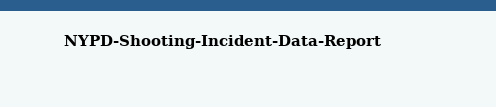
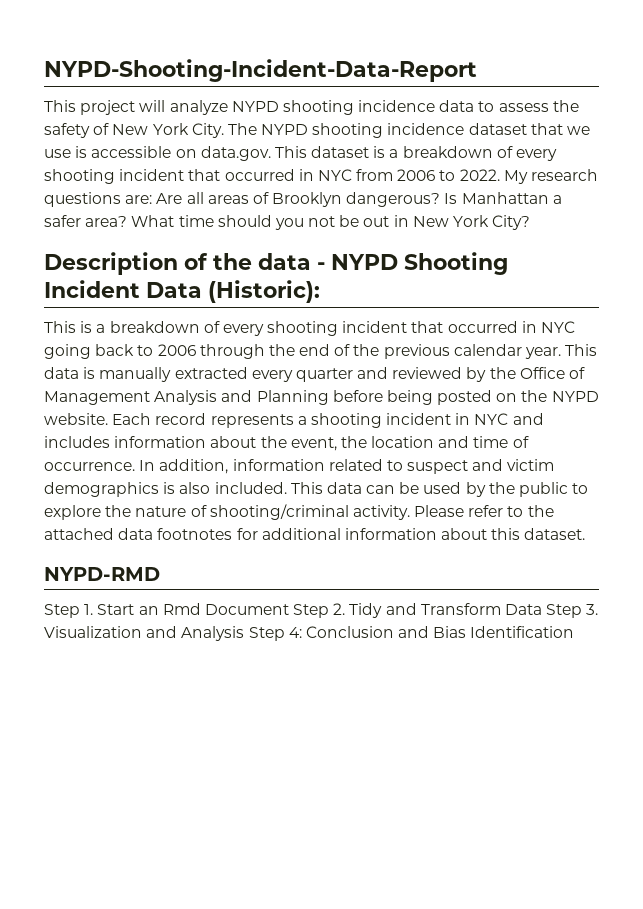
+ This project will analyze NYPD shooting incidence data to assess the safety of New York City. The NYPD shooting incidence dataset that we use is accessible on data.gov. This dataset is a breakdown of every shooting incident that occurred in NYC from 2006 to 2022. My research questions are: Are all areas of Brooklyn dangerous? Is Manhattan a safer area? What time should you not be out in New York City?
+ Description of the data - NYPD Shooting Incident Data (Historic):
+ This is a breakdown of every shooting incident that occurred in NYC going back to 2006 through the end of the previous calendar year. This data is manually extracted every quarter and reviewed by the Office of Management Analysis and Planning before being posted on the NYPD website. Each record represents a shooting incident in NYC and includes information about the event, the location and time of occurrence. In addition, information related to suspect and victim demographics is also included. This data can be used by the public to explore the nature of shooting/criminal activity. Please refer to the attached data footnotes for additional information about this dataset.
+ NYPD-RMD
+ Step 1. Start an Rmd Document Step 2. Tidy and Transform Data Step 3. Visualization and Analysis Step 4: Conclusion and Bias Identification

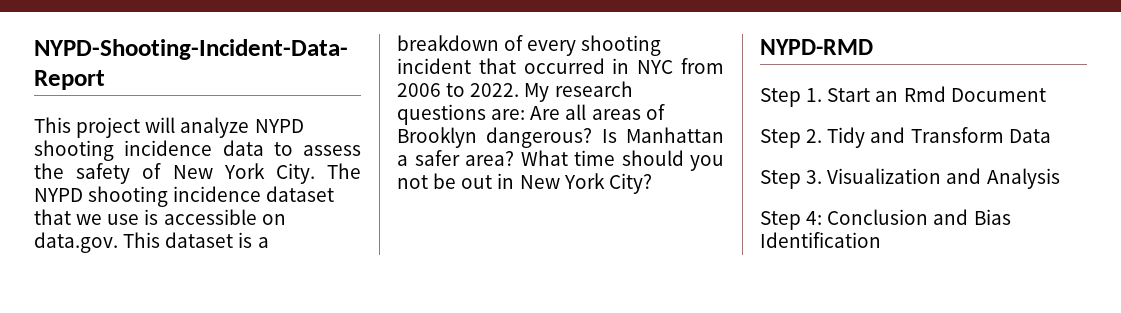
- Description of the data - NYPD Shooting Incident Data (Historic):
- This is a breakdown of every shooting incident that occurred in NYC going back to 2006 through the end of the previous calendar year. This data is manually extracted every quarter and reviewed by the Office of Management Analysis and Planning before being posted on the NYPD website. Each record represents a shooting incident in NYC and includes information about the event, the location and time of occurrence. In addition, information related to suspect and victim demographics is also included. This data can be used by the public to explore the nature of shooting/criminal activity. Please refer to the attached data footnotes for additional information about this dataset.
- Step 1. Start an Rmd Document Step 2. Tidy and Transform Data Step 3. Visualization and Analysis Step 4: Conclusion and Bias Identification
+ Step 1. Start an Rmd Document
+ Step 2. Tidy and Transform Data
+ Step 3. Visualization and Analysis
+ Step 4: Conclusion and Bias Identification

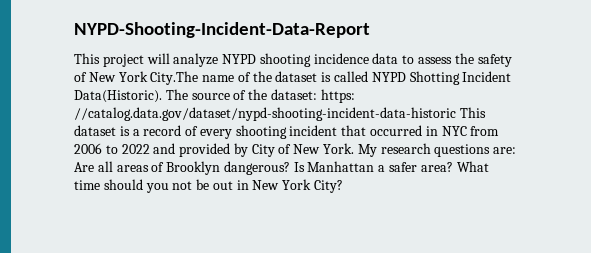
- This project will analyze NYPD shooting incidence data to assess the safety of New York City. The NYPD shooting incidence dataset that we use is accessible on data.gov. This dataset is a breakdown of every shooting incident that occurred in NYC from 2006 to 2022.
+ This project will analyze NYPD shooting incidence data to assess the safety of New York City.The name of the dataset is called NYPD Shotting Incident Data(Historic). The source of the dataset: https: //catalog.data.gov/dataset/nypd-shooting-incident-data-historic This dataset is a record of every shooting incident that occurred in NYC from 2006 to 2022 and provided by City of New York.
- NYPD-RMD
- Step 1. Start an Rmd Document
- Step 2. Tidy and Transform Data
- Step 3. Visualization and Analysis
- Step 4: Conclusion and Bias Identification

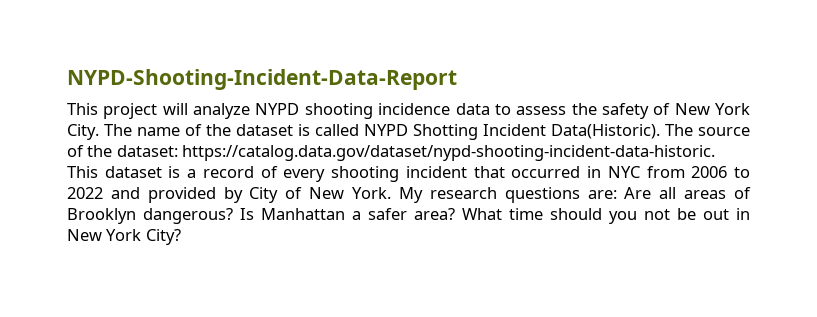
- This project will analyze NYPD shooting incidence data to assess the safety of New York City.The name of the dataset is called NYPD Shotting Incident Data(Historic).
+ This project will analyze NYPD shooting incidence data to assess the safety of New York City. The name of the dataset is called NYPD Shotting Incident Data(Historic).
- The source of the dataset: https: //catalog.data.gov/dataset/nypd-shooting-incident-data-historic This dataset is a record of every shooting incident that occurred in NYC from 2006 to 2022 and provided by City of New York.
+ The source of the dataset: https://catalog.data.gov/dataset/nypd-shooting-incident-data-historic. This dataset is a record of every shooting incident that occurred in NYC from 2006 to 2022 and provided by City of New York.

